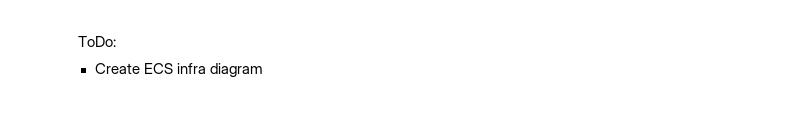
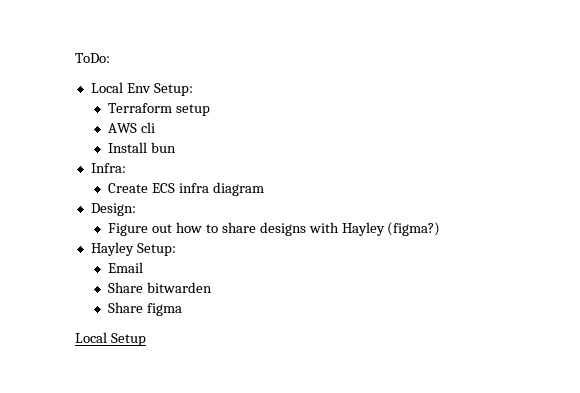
+ Local Env Setup:
+ Terraform setup
+ AWS cli
+ Install bun
+ Infra:
  Create ECS infra diagram
+ Design:
+ Figure out how to share designs with Hayley (figma?)
+ Hayley Setup:
+ Email
+ Share bitwarden
+ Share figma
+ Local Setup

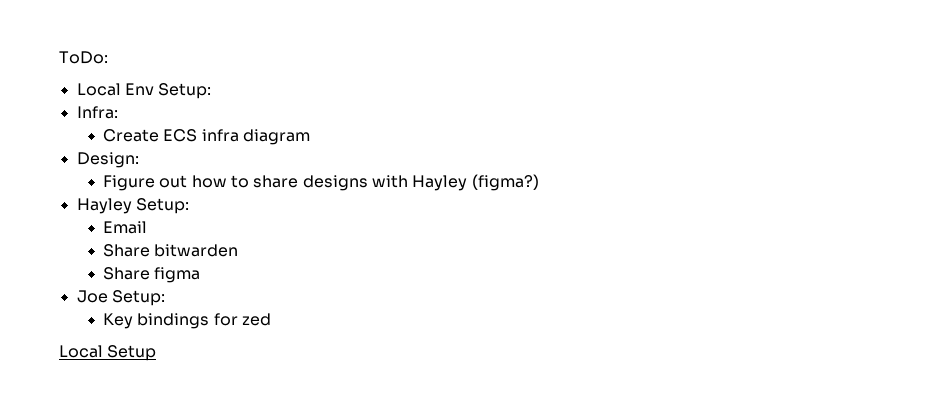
- Terraform setup
- AWS cli
- Install bun
+ Joe Setup:
+ Key bindings for zed

